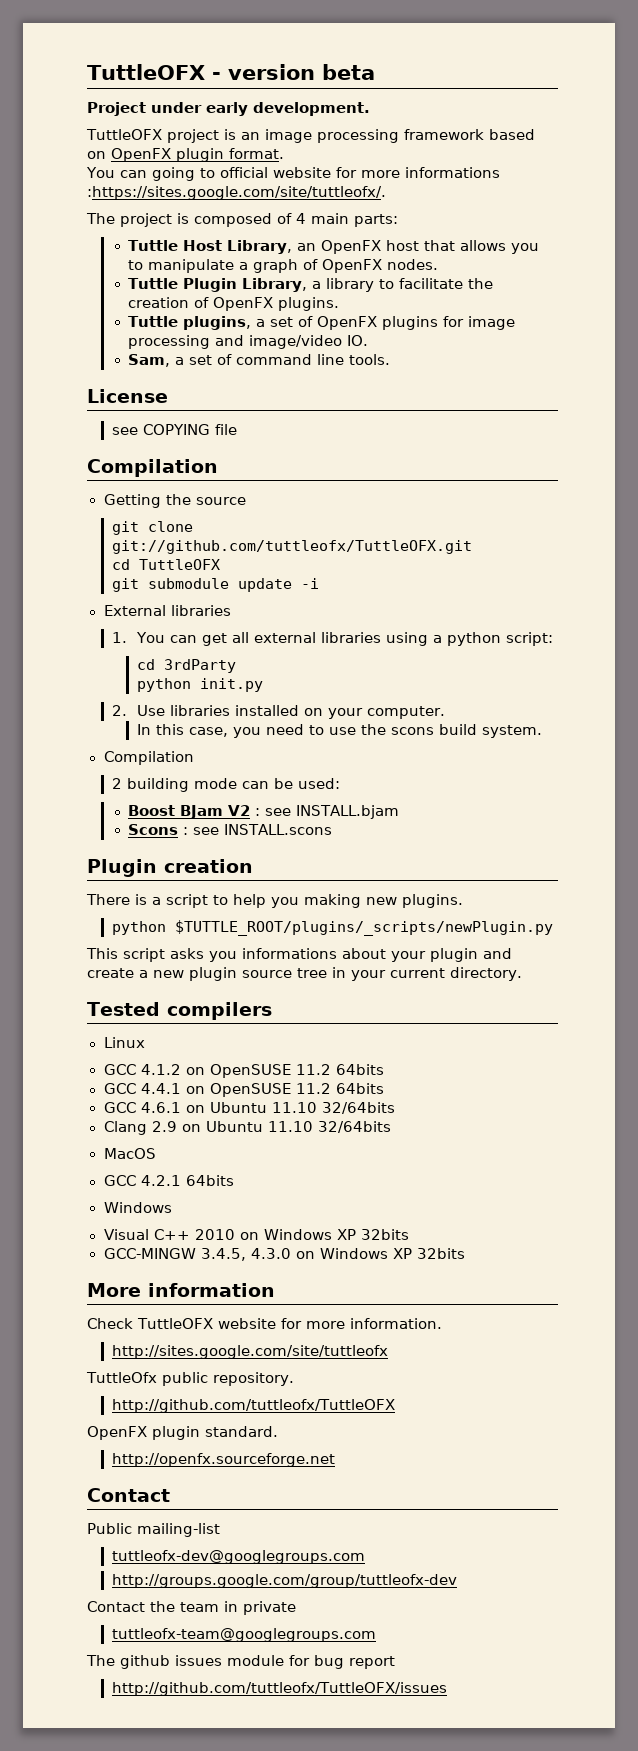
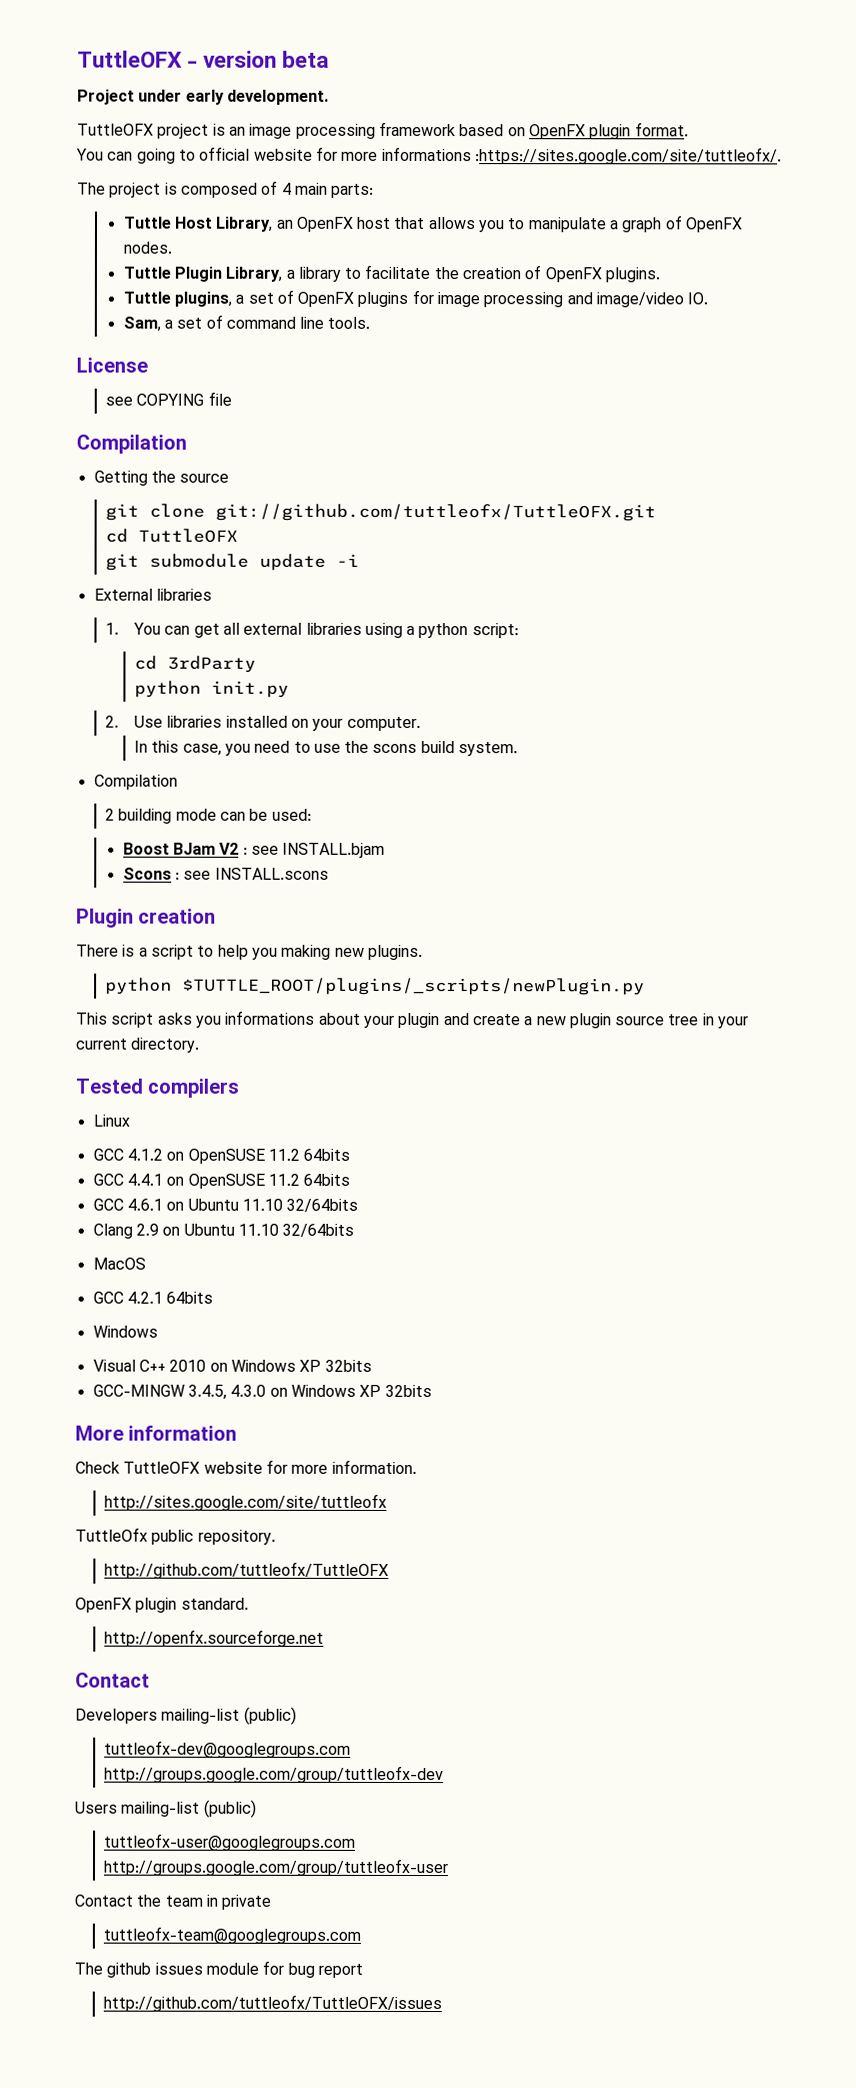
- Public mailing-list
+ Developers mailing-list (public)
+ Users mailing-list (public)
+ tuttleofx-user@googlegroups.com
+ http://groups.google.com/group/tuttleofx-user

